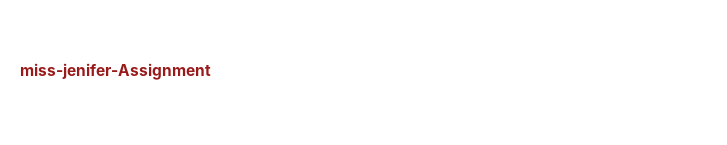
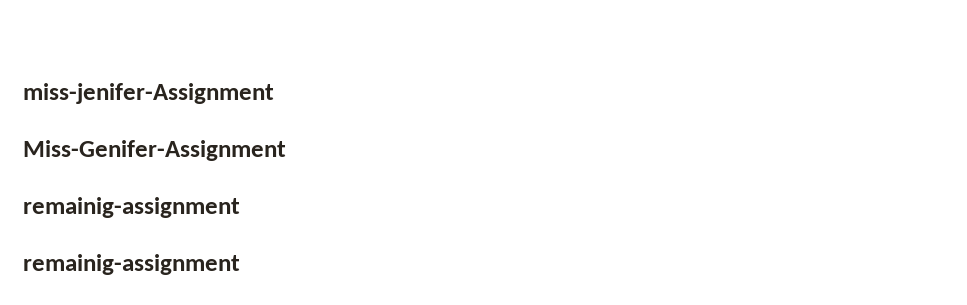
+ Miss-Genifer-Assignment
+ remainig-assignment
+ remainig-assignment

